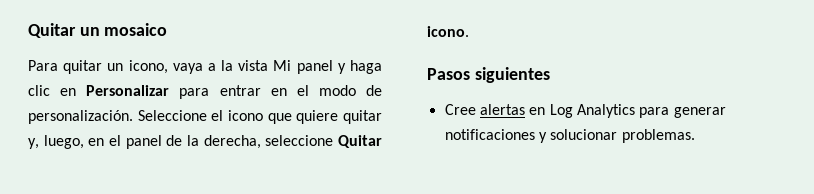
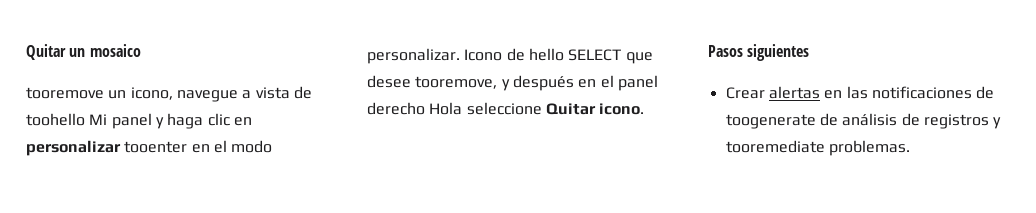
- Para quitar un icono, vaya a la vista Mi panel y haga clic en Personalizar para entrar en el modo de personalización. Seleccione el icono que quiere quitar y, luego, en el panel de la derecha, seleccione Quitar icono.
+ tooremove un icono, navegue a vista de toohello Mi panel y haga clic en personalizar tooenter en el modo personalizar. Icono de hello SELECT que desee tooremove, y después en el panel derecho Hola seleccione Quitar icono.
- Cree alertas en Log Analytics para generar notificaciones y solucionar problemas.
+ Crear alertas en las notificaciones de toogenerate de análisis de registros y tooremediate problemas.

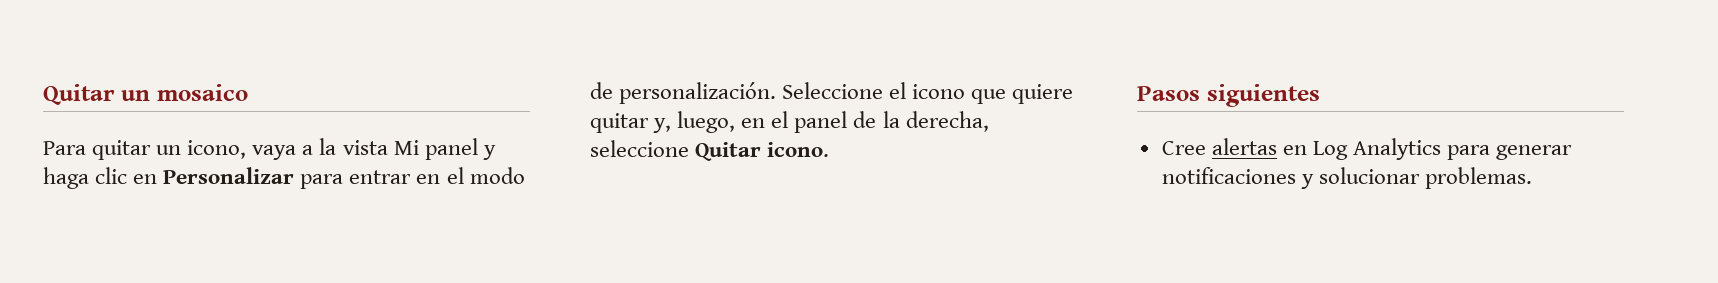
- tooremove un icono, navegue a vista de toohello Mi panel y haga clic en personalizar tooenter en el modo personalizar. Icono de hello SELECT que desee tooremove, y después en el panel derecho Hola seleccione Quitar icono.
+ Para quitar un icono, vaya a la vista Mi panel y haga clic en Personalizar para entrar en el modo de personalización. Seleccione el icono que quiere quitar y, luego, en el panel de la derecha, seleccione Quitar icono.
- Crear alertas en las notificaciones de toogenerate de análisis de registros y tooremediate problemas.
+ Cree alertas en Log Analytics para generar notificaciones y solucionar problemas.

